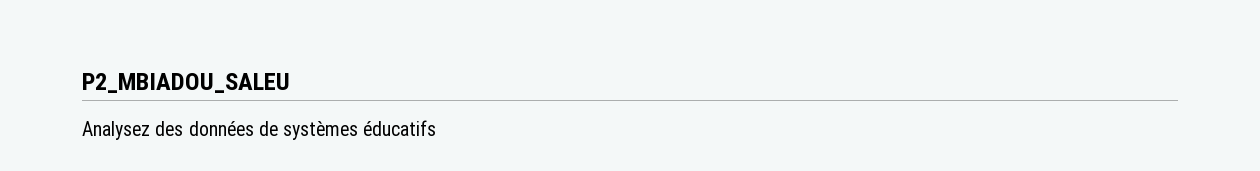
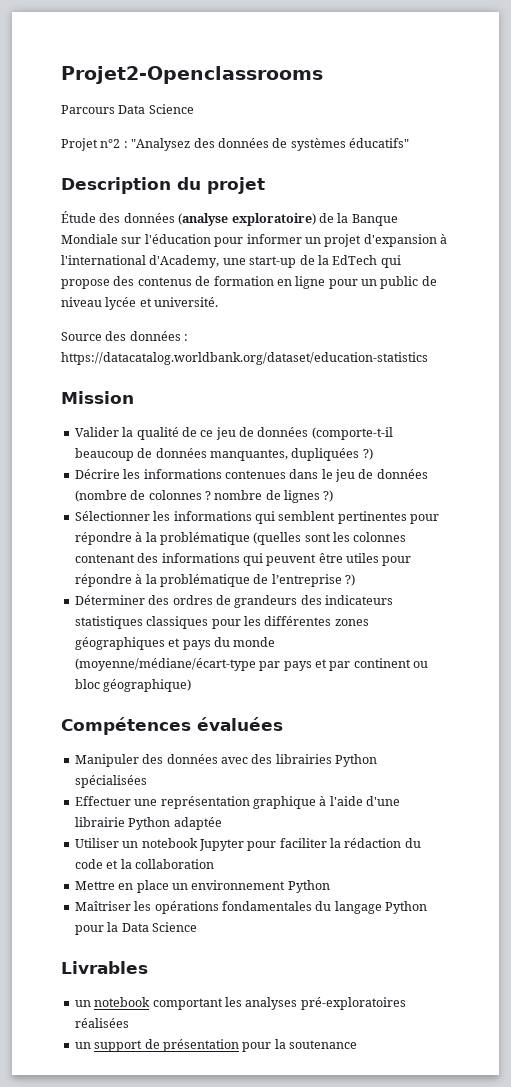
- P2_MBIADOU_SALEU
- Analysez des données de systèmes éducatifs
+ Projet2-Openclassrooms
+ Parcours Data Science
+ Projet n°2 : "Analysez des données de systèmes éducatifs"
+ Description du projet
+ Étude des données (analyse exploratoire) de la Banque Mondiale sur l'éducation pour informer un projet d'expansion à l'international d'Academy, une start-up de la EdTech qui propose des contenus de formation en ligne pour un public de niveau lycée et université.
+ Source des données : https://datacatalog.worldbank.org/dataset/education-statistics
+ Mission
+ Valider la qualité de ce jeu de données (comporte-t-il beaucoup de données manquantes, dupliquées ?)
+ Décrire les informations contenues dans le jeu de données (nombre de colonnes ? nombre de lignes ?)
+ Sélectionner les informations qui semblent pertinentes pour répondre à la problématique (quelles sont les colonnes contenant des informations qui peuvent être utiles pour répondre à la problématique de l’entreprise ?)
+ Déterminer des ordres de grandeurs des indicateurs statistiques classiques pour les différentes zones géographiques et pays du monde (moyenne/médiane/écart-type par pays et par continent ou bloc géographique)
+ Compétences évaluées
+ Manipuler des données avec des librairies Python spécialisées
+ Effectuer une représentation graphique à l'aide d'une librairie Python adaptée
+ Utiliser un notebook Jupyter pour faciliter la rédaction du code et la collaboration
+ Mettre en place un environnement Python
+ Maîtriser les opérations fondamentales du langage Python pour la Data Science
+ Livrables
+ un notebook comportant les analyses pré-exploratoires réalisées
+ un support de présentation pour la soutenance

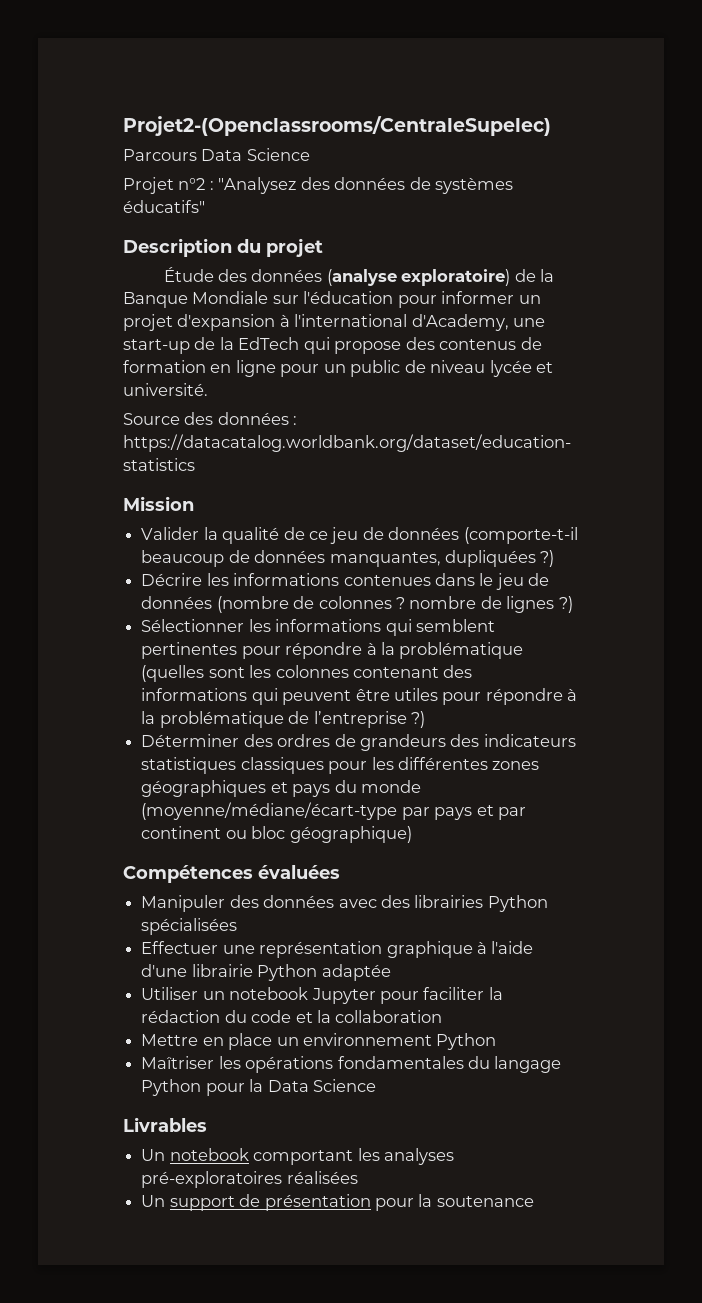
- Projet2-Openclassrooms
+ Projet2-(Openclassrooms/CentraleSupelec)
- un notebook comportant les analyses pré-exploratoires réalisées
+ Un notebook comportant les analyses pré-exploratoires réalisées
- un support de présentation pour la soutenance
+ Un support de présentation pour la soutenance

